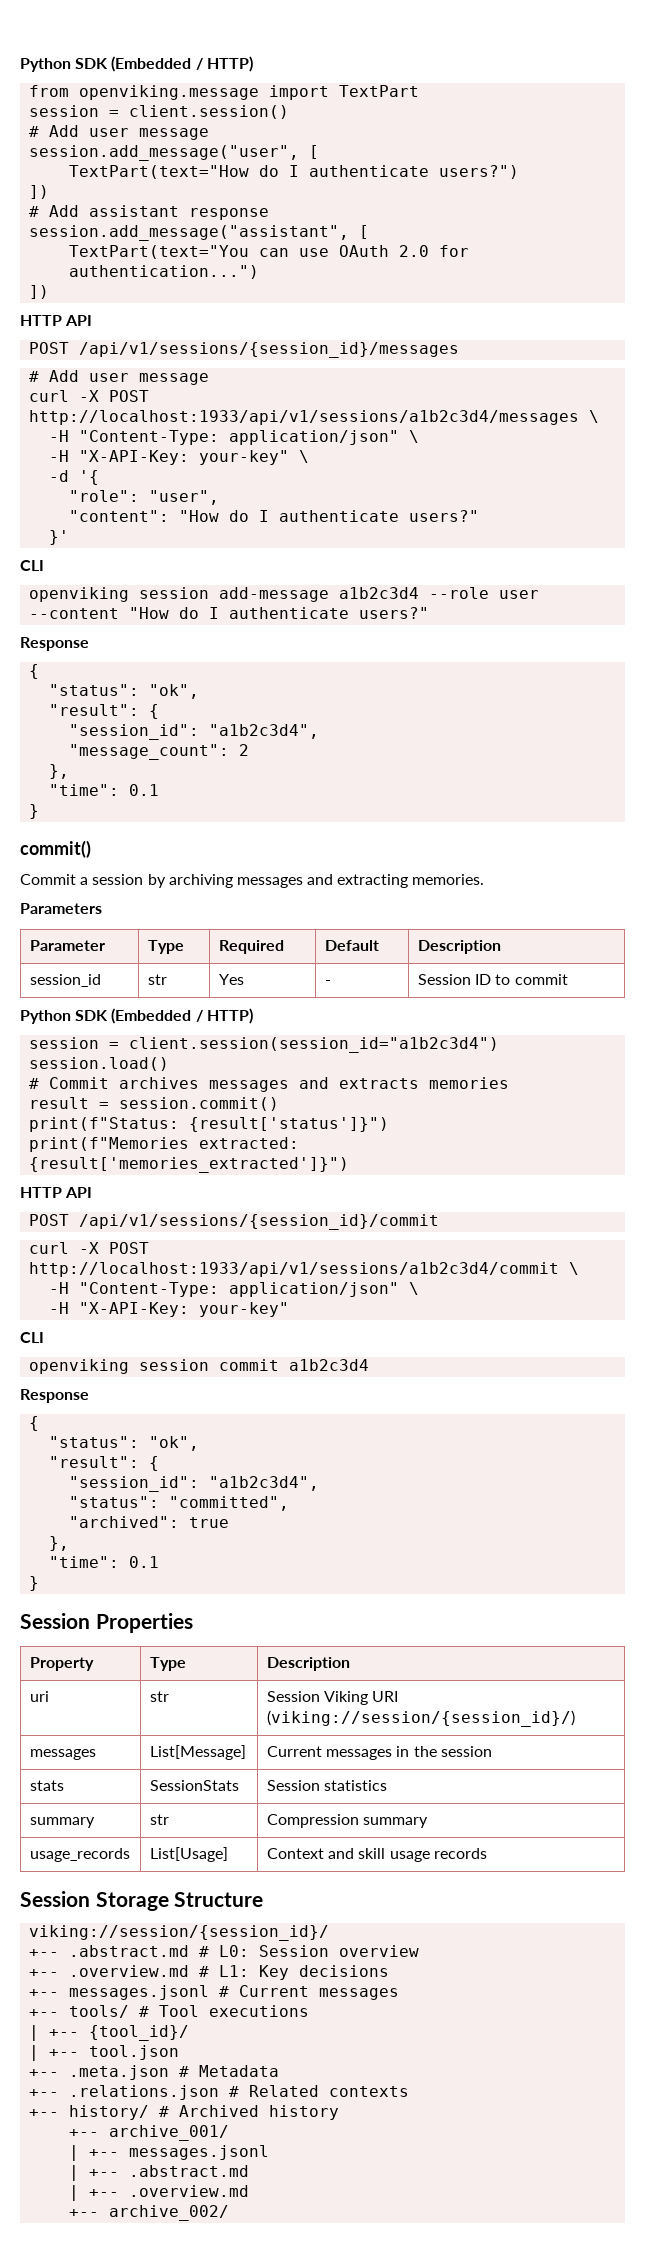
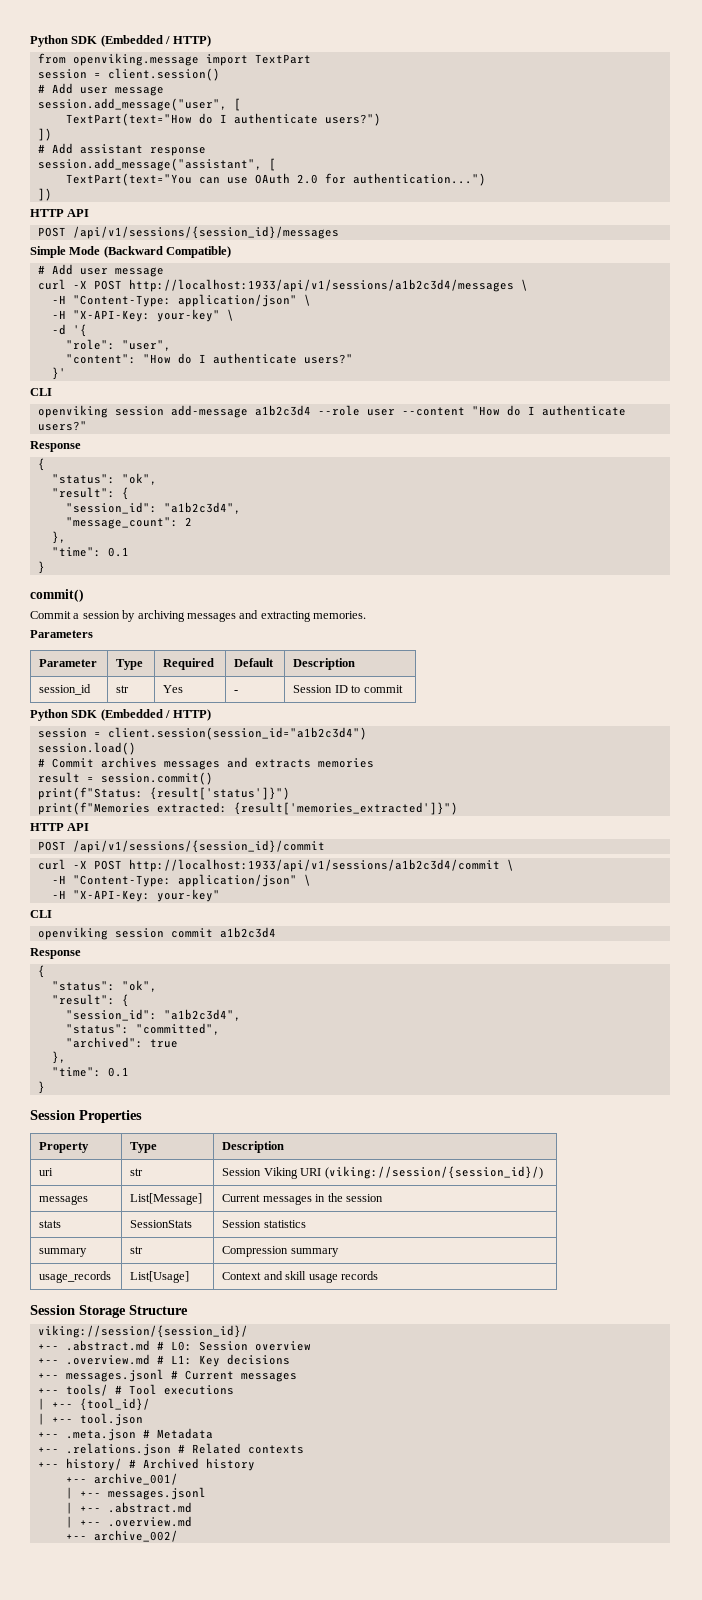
+ Simple Mode (Backward Compatible)

